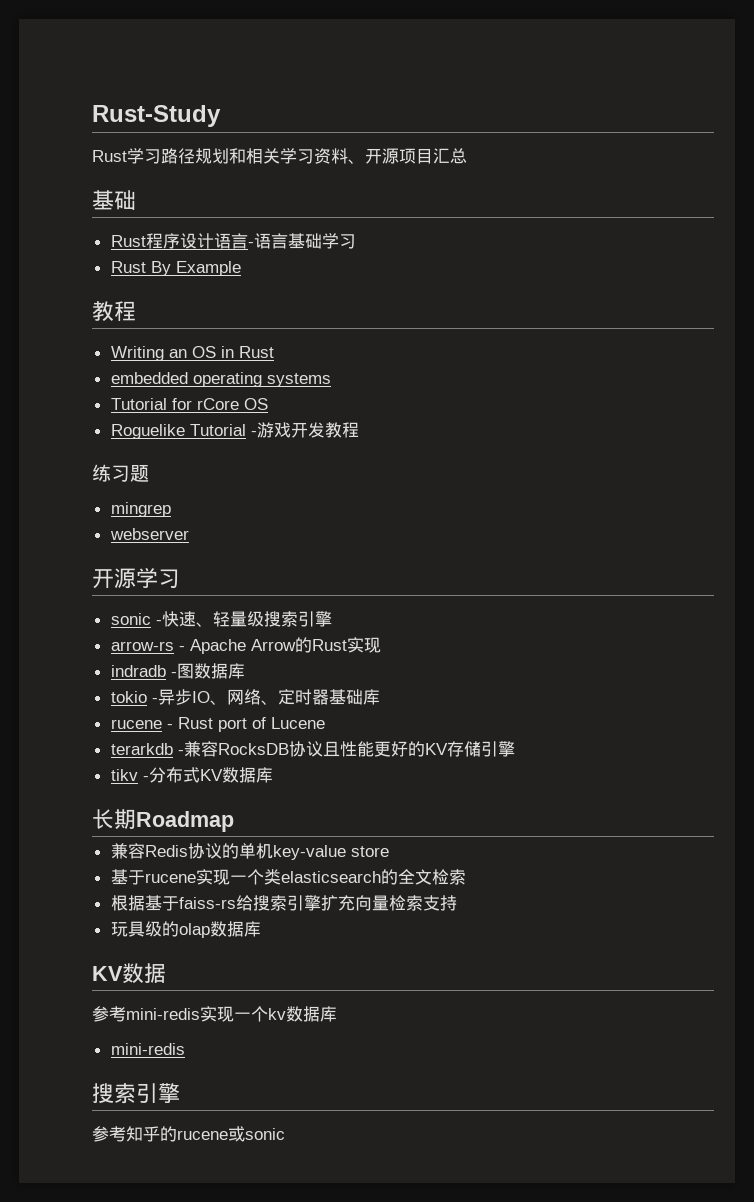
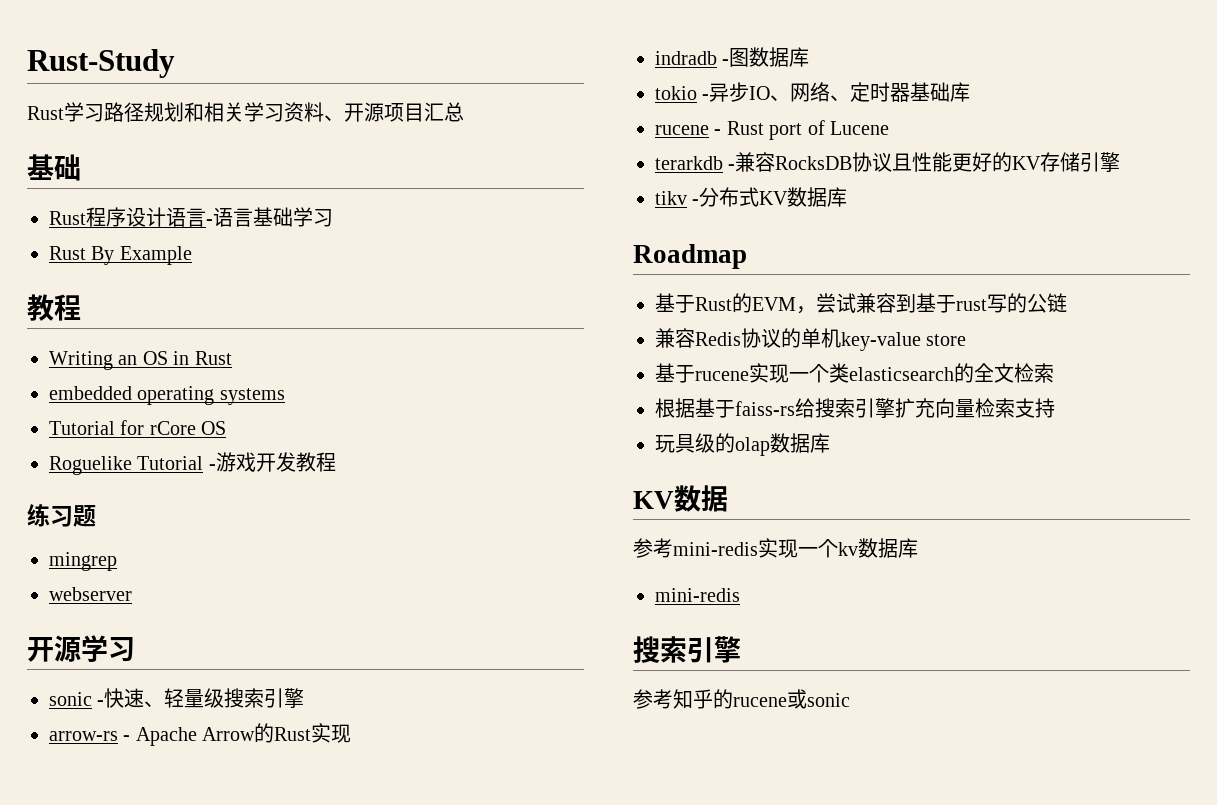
- 长期Roadmap
+ Roadmap
+ 基于Rust的EVM，尝试兼容到基于rust写的公链

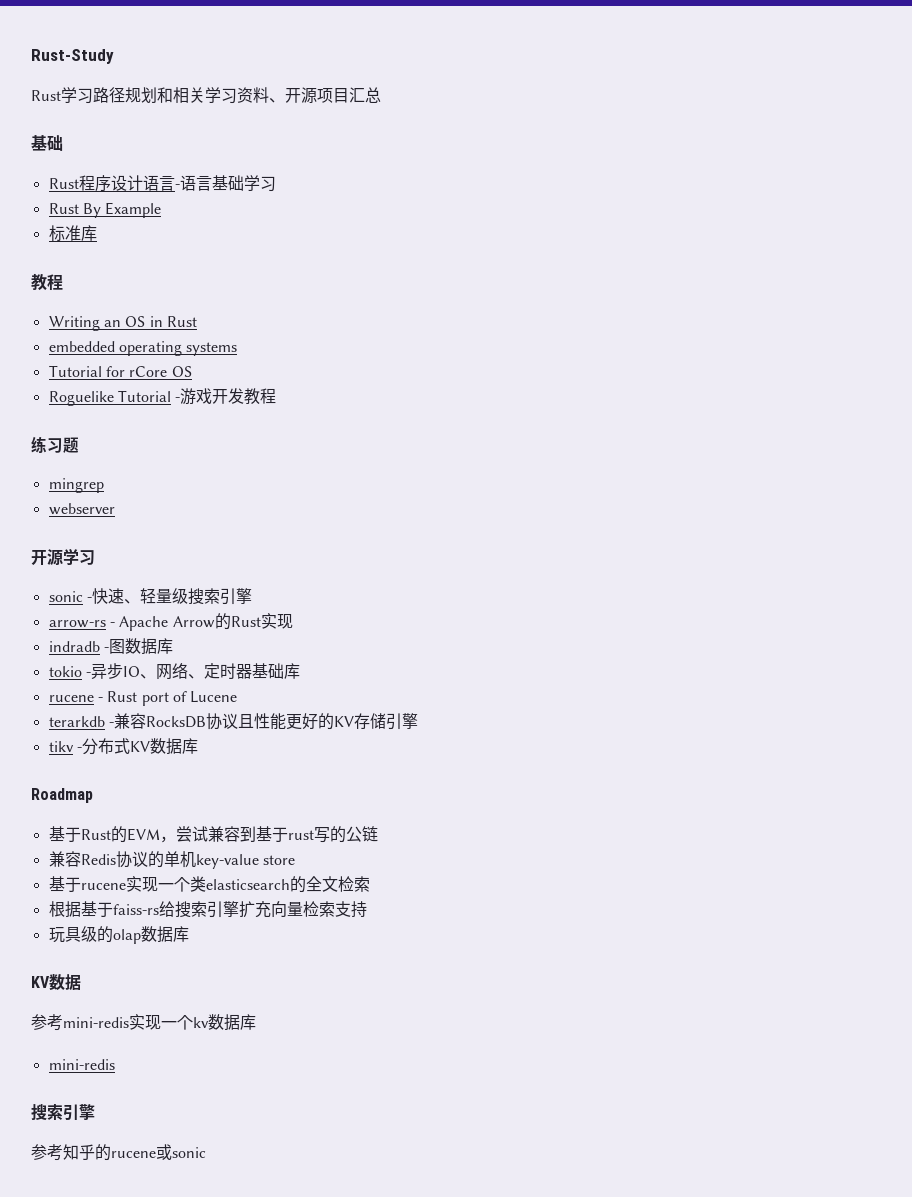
+ 标准库

